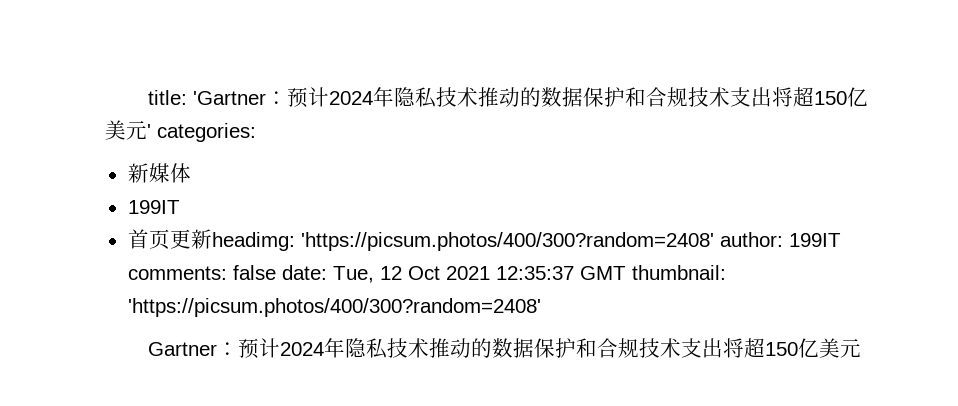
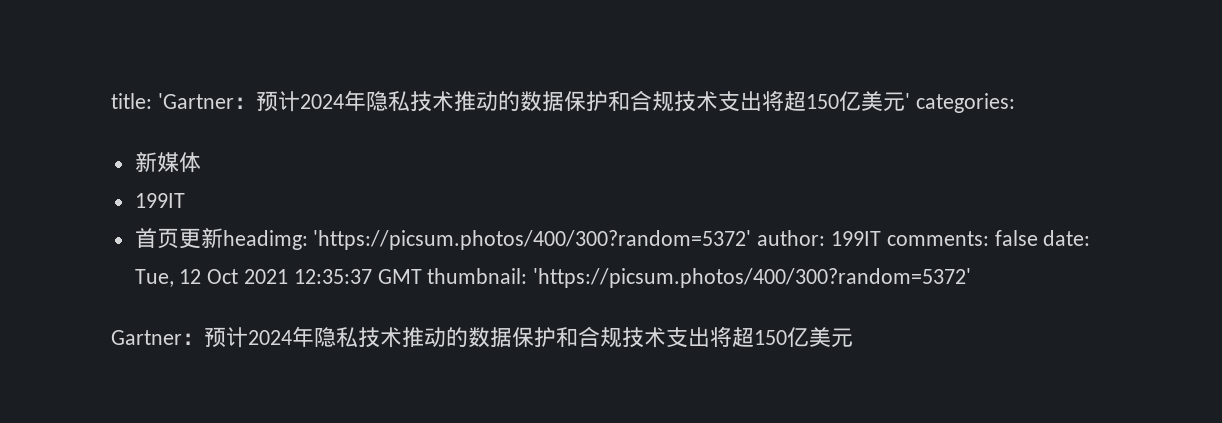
- 首页更新headimg: 'https://picsum.photos/400/300?random=2408' author: 199IT comments: false date: Tue, 12 Oct 2021 12:35:37 GMT thumbnail: 'https://picsum.photos/400/300?random=2408'
+ 首页更新headimg: 'https://picsum.photos/400/300?random=5372' author: 199IT comments: false date: Tue, 12 Oct 2021 12:35:37 GMT thumbnail: 'https://picsum.photos/400/300?random=5372'

